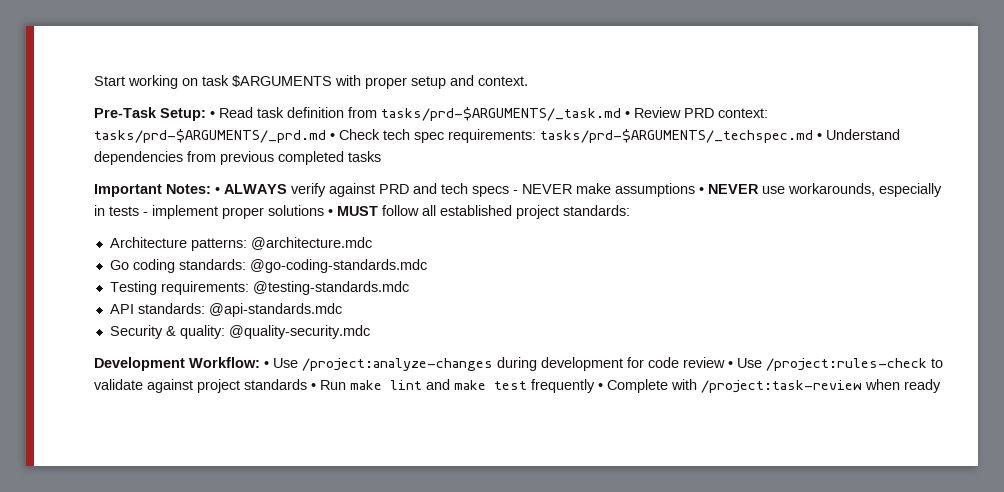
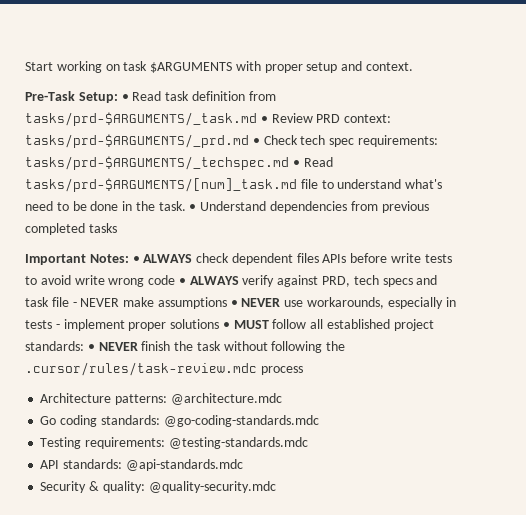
- Pre-Task Setup: • Read task definition from tasks/prd-$ARGUMENTS/_task.md • Review PRD context: tasks/prd-$ARGUMENTS/_prd.md • Check tech spec requirements: tasks/prd-$ARGUMENTS/_techspec.md • Understand dependencies from previous completed tasks
+ Pre-Task Setup: • Read task definition from tasks/prd-$ARGUMENTS/_task.md • Review PRD context: tasks/prd-$ARGUMENTS/_prd.md • Check tech spec requirements: tasks/prd-$ARGUMENTS/_techspec.md • Read tasks/prd-$ARGUMENTS/[num]_task.md file to understand what's need to be done in the task. • Understand dependencies from previous completed tasks
- Important Notes: • ALWAYS verify against PRD and tech specs - NEVER make assumptions • NEVER use workarounds, especially in tests - implement proper solutions • MUST follow all established project standards:
+ Important Notes: • ALWAYS check dependent files APIs before write tests to avoid write wrong code • ALWAYS verify against PRD, tech specs and task file - NEVER make assumptions • NEVER use workarounds, especially in tests - implement proper solutions • MUST follow all established project standards: • NEVER finish the task without following the .cursor/rules/task-review.mdc process
- Development Workflow: • Use /project:analyze-changes during development for code review • Use /project:rules-check to validate against project standards • Run make lint and make test frequently • Complete with /project:task-review when ready

